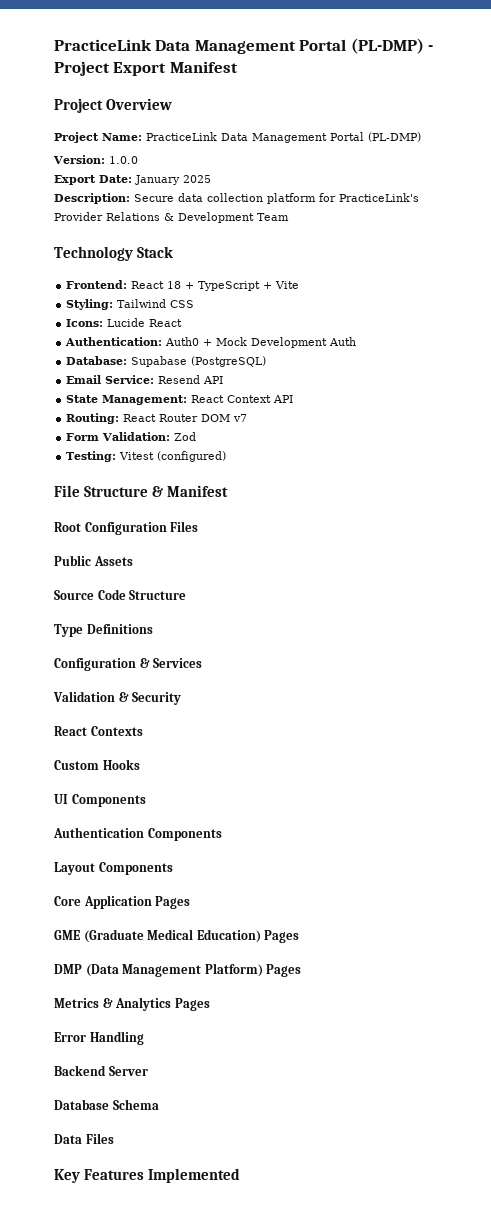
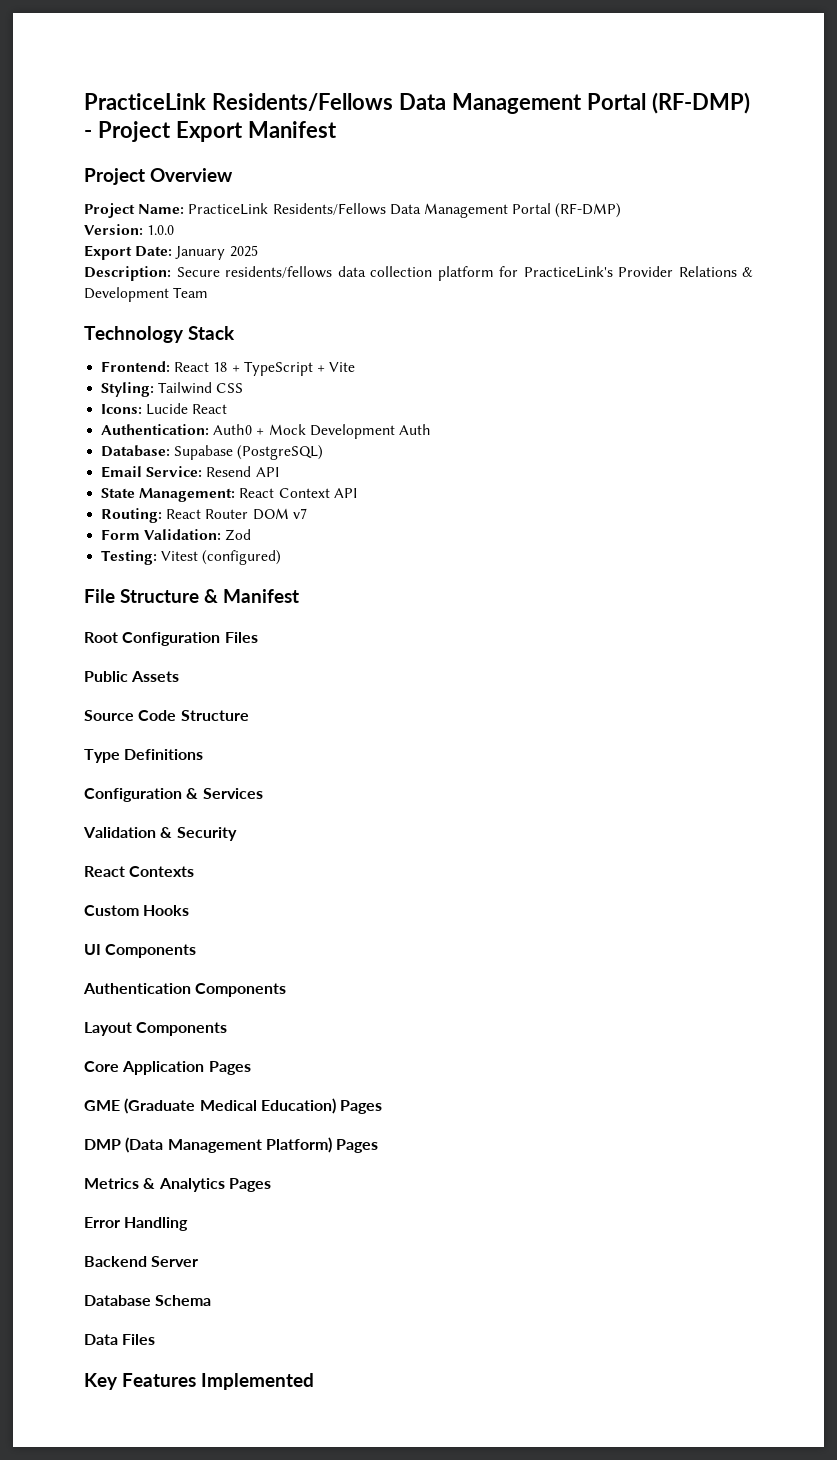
- PracticeLink Data Management Portal (PL-DMP) - Project Export Manifest
+ PracticeLink Residents/Fellows Data Management Portal (RF-DMP) - Project Export Manifest
- Project Name: PracticeLink Data Management Portal (PL-DMP)
+ Project Name: PracticeLink Residents/Fellows Data Management Portal (RF-DMP)
- Description: Secure data collection platform for PracticeLink's Provider Relations & Development Team
+ Description: Secure residents/fellows data collection platform for PracticeLink's Provider Relations & Development Team

